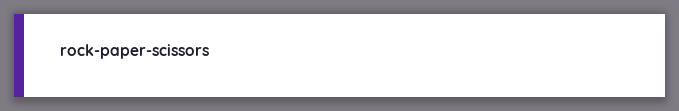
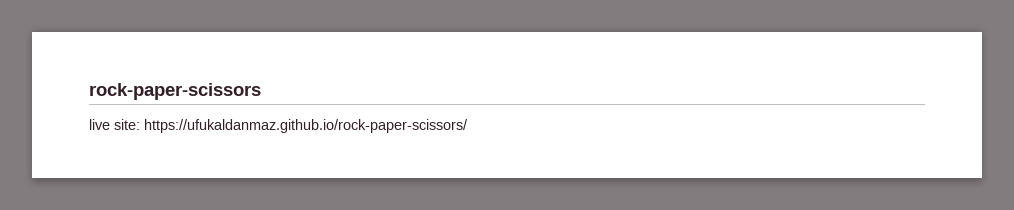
+ live site: https://ufukaldanmaz.github.io/rock-paper-scissors/

